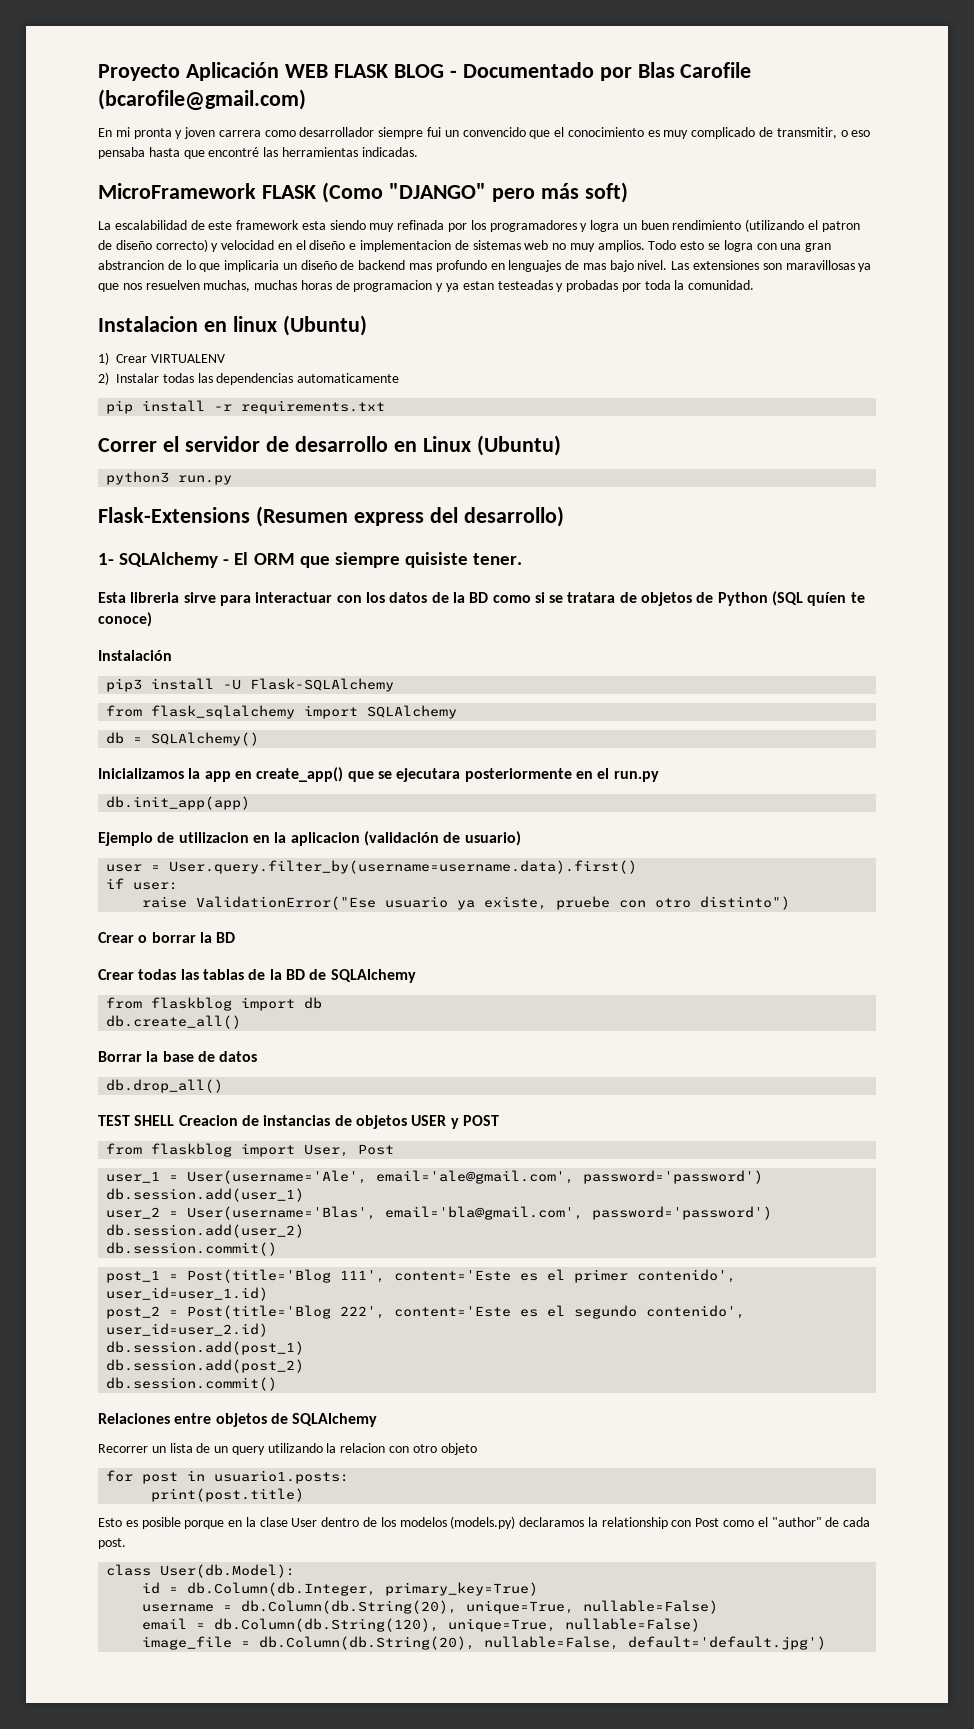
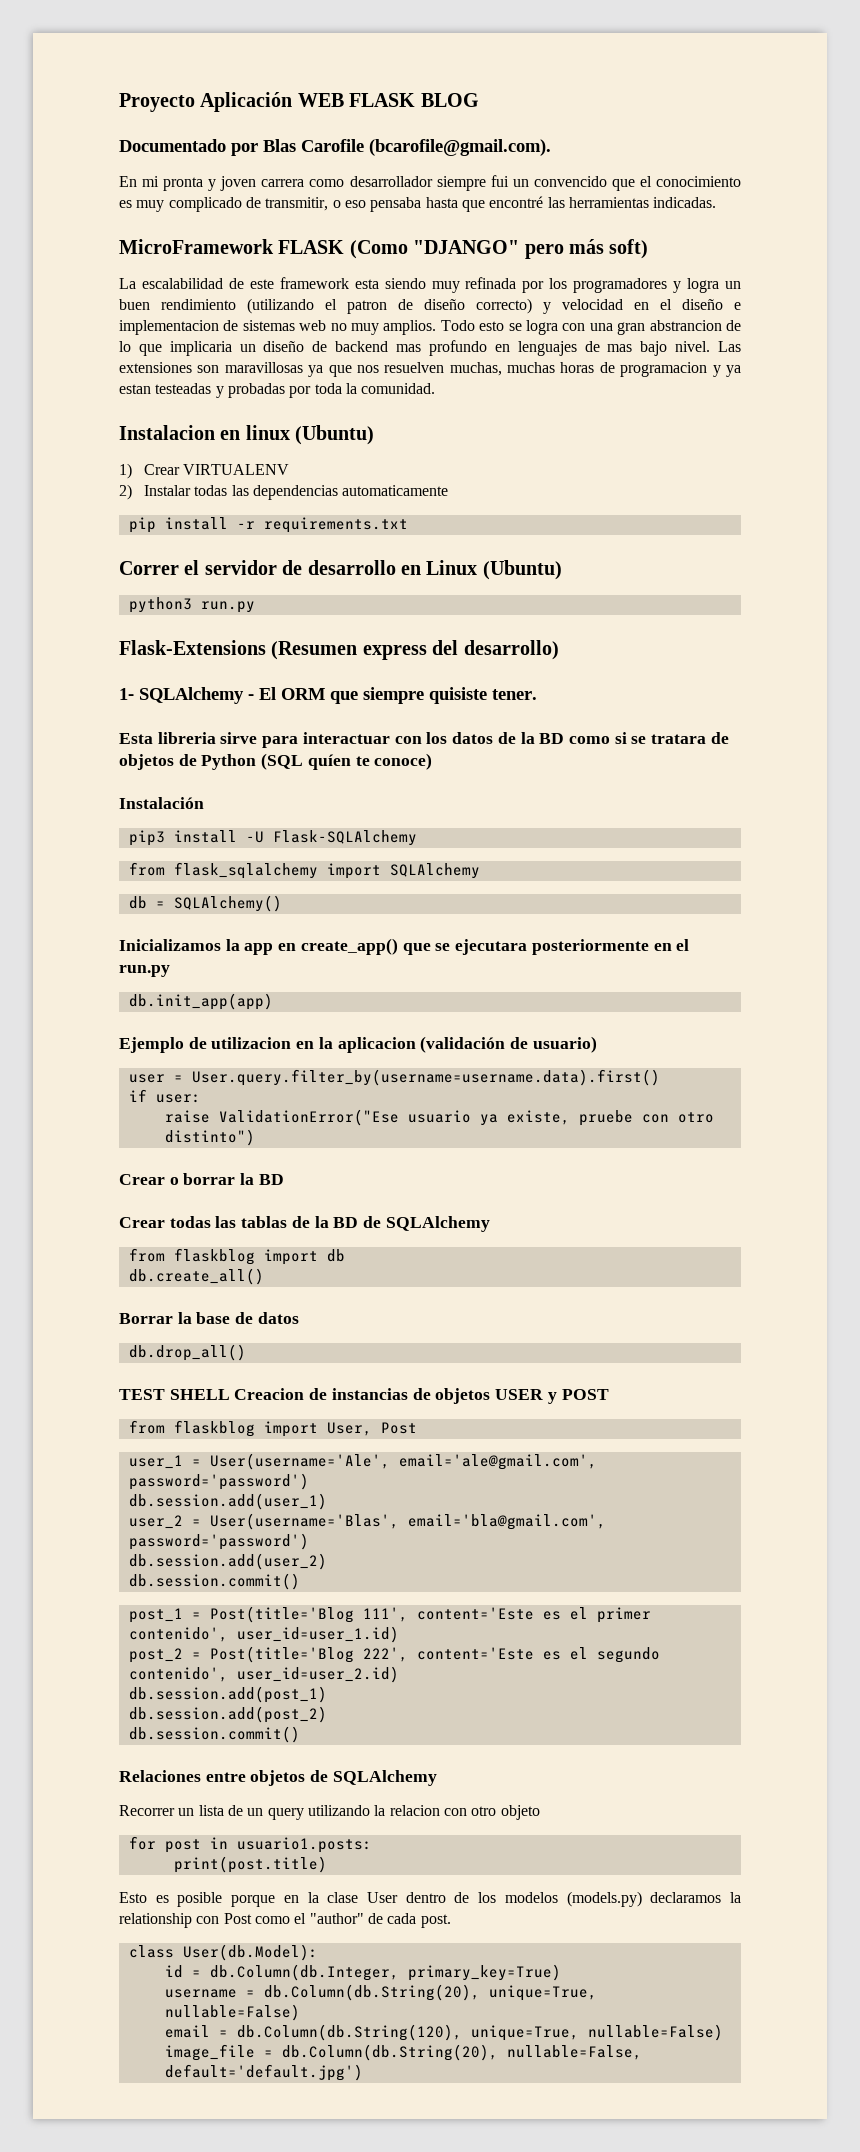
- Proyecto Aplicación WEB FLASK BLOG - Documentado por Blas Carofile (bcarofile@gmail.com)
+ Proyecto Aplicación WEB FLASK BLOG
+ Documentado por Blas Carofile (bcarofile@gmail.com).

